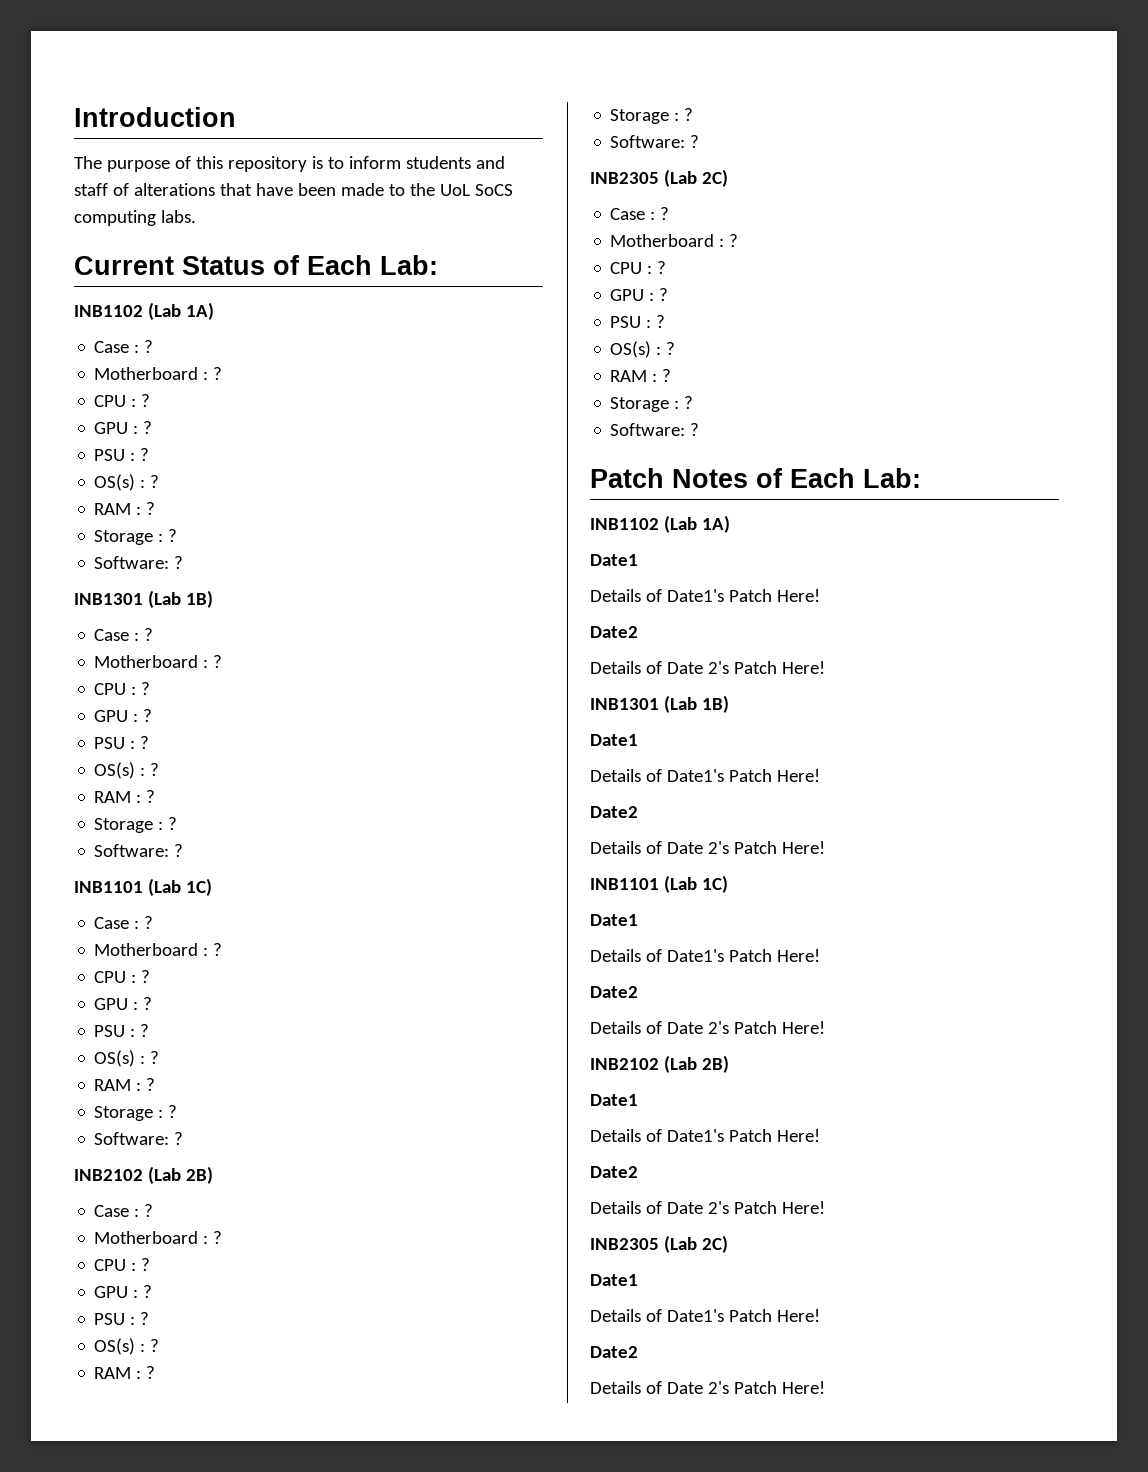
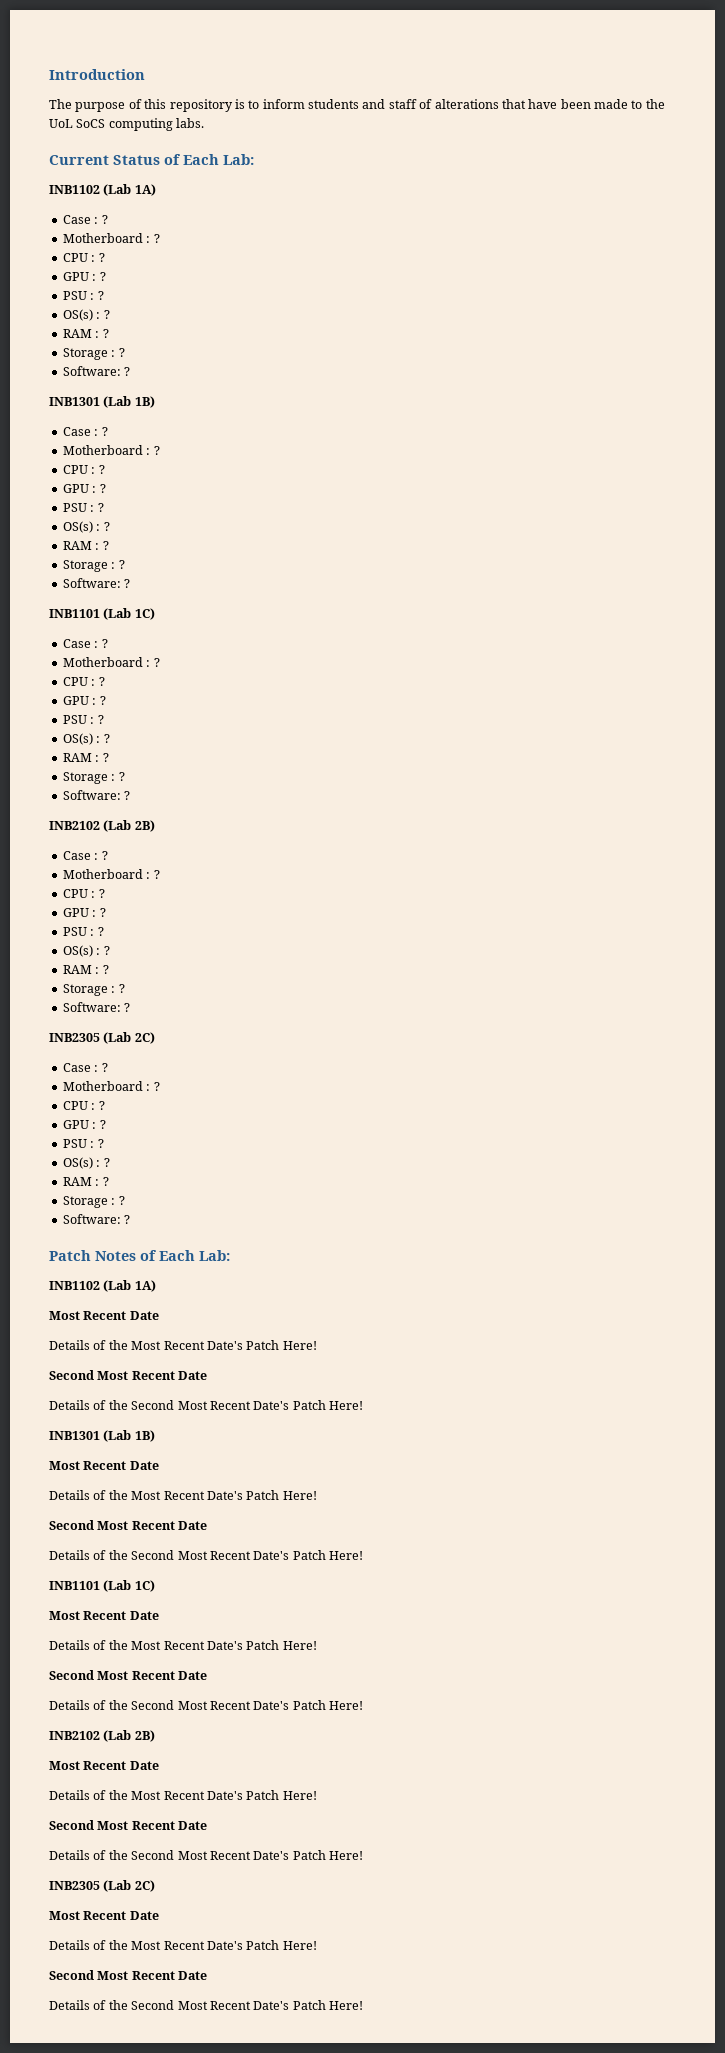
  Patch Notes of Each Lab:
  INB1102 (Lab 1A)
- Date1
- Details of Date1's Patch Here!
- Date2
- Details of Date 2's Patch Here!
+ Most Recent Date
+ Details of the Most Recent Date's Patch Here!
+ Second Most Recent Date
+ Details of the Second Most Recent Date's Patch Here!
  INB1301 (Lab 1B)
- Date1
- Details of Date1's Patch Here!
- Date2
- Details of Date 2's Patch Here!
+ Most Recent Date
+ Details of the Most Recent Date's Patch Here!
+ Second Most Recent Date
+ Details of the Second Most Recent Date's Patch Here!
  INB1101 (Lab 1C)
- Date1
- Details of Date1's Patch Here!
- Date2
- Details of Date 2's Patch Here!
+ Most Recent Date
+ Details of the Most Recent Date's Patch Here!
+ Second Most Recent Date
+ Details of the Second Most Recent Date's Patch Here!
  INB2102 (Lab 2B)
- Date1
- Details of Date1's Patch Here!
- Date2
- Details of Date 2's Patch Here!
+ Most Recent Date
+ Details of the Most Recent Date's Patch Here!
+ Second Most Recent Date
+ Details of the Second Most Recent Date's Patch Here!
  INB2305 (Lab 2C)
- Date1
- Details of Date1's Patch Here!
- Date2
- Details of Date 2's Patch Here!
+ Most Recent Date
+ Details of the Most Recent Date's Patch Here!
+ Second Most Recent Date
+ Details of the Second Most Recent Date's Patch Here!

